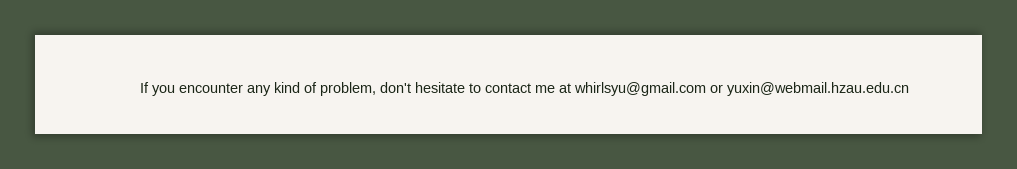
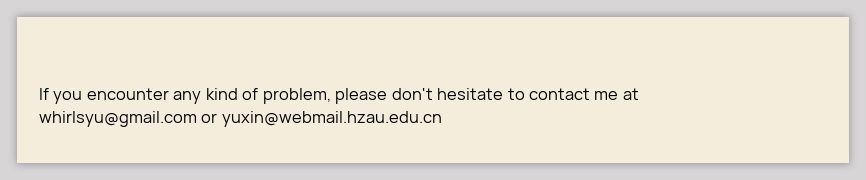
- If you encounter any kind of problem, don't hesitate to contact me at whirlsyu@gmail.com or yuxin@webmail.hzau.edu.cn
+ If you encounter any kind of problem, please don't hesitate to contact me at whirlsyu@gmail.com or yuxin@webmail.hzau.edu.cn

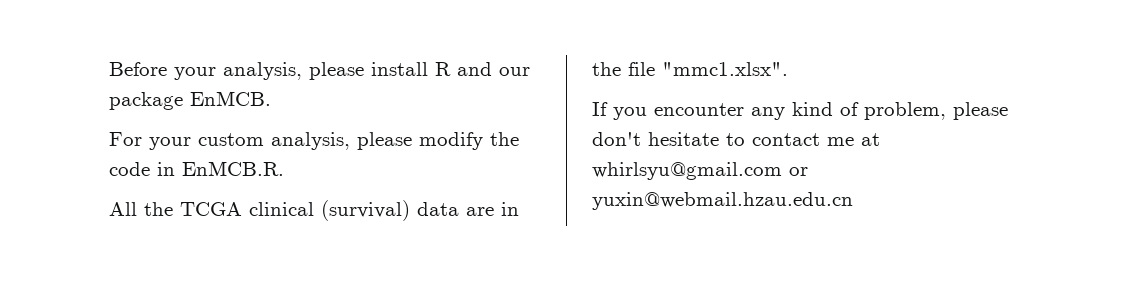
+ Before your analysis, please install R and our package EnMCB.
+ For your custom analysis, please modify the code in EnMCB.R.
+ All the TCGA clinical (survival) data are in the file "mmc1.xlsx".

